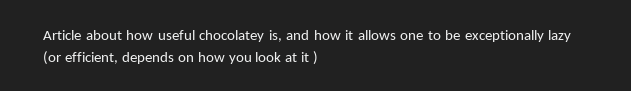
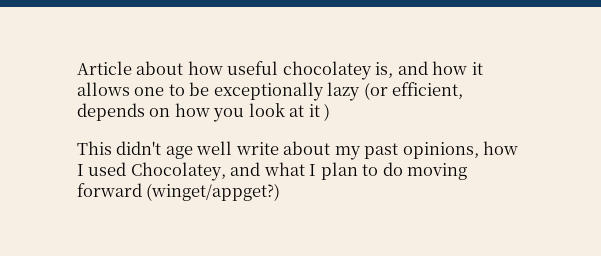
+ This didn't age well write about my past opinions, how I used Chocolatey, and what I plan to do moving forward (winget/appget?)

